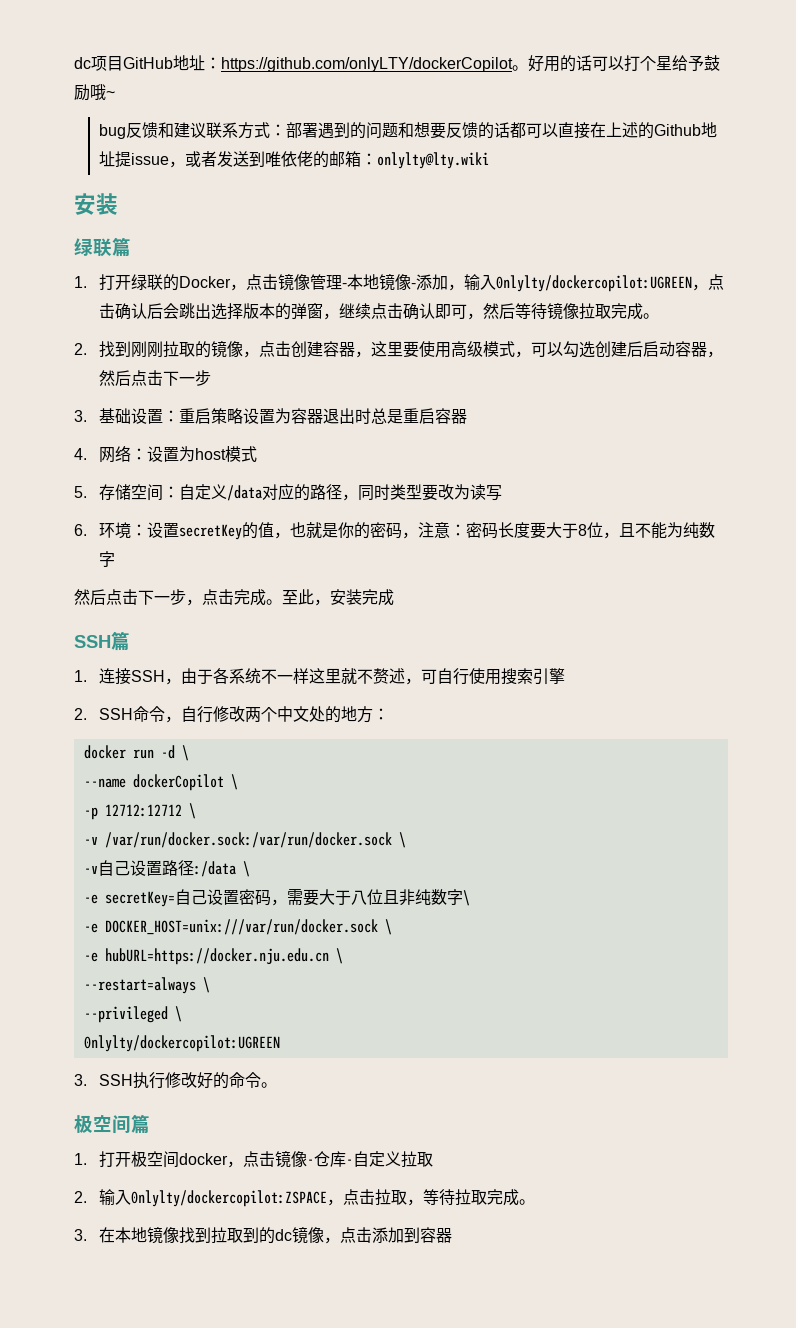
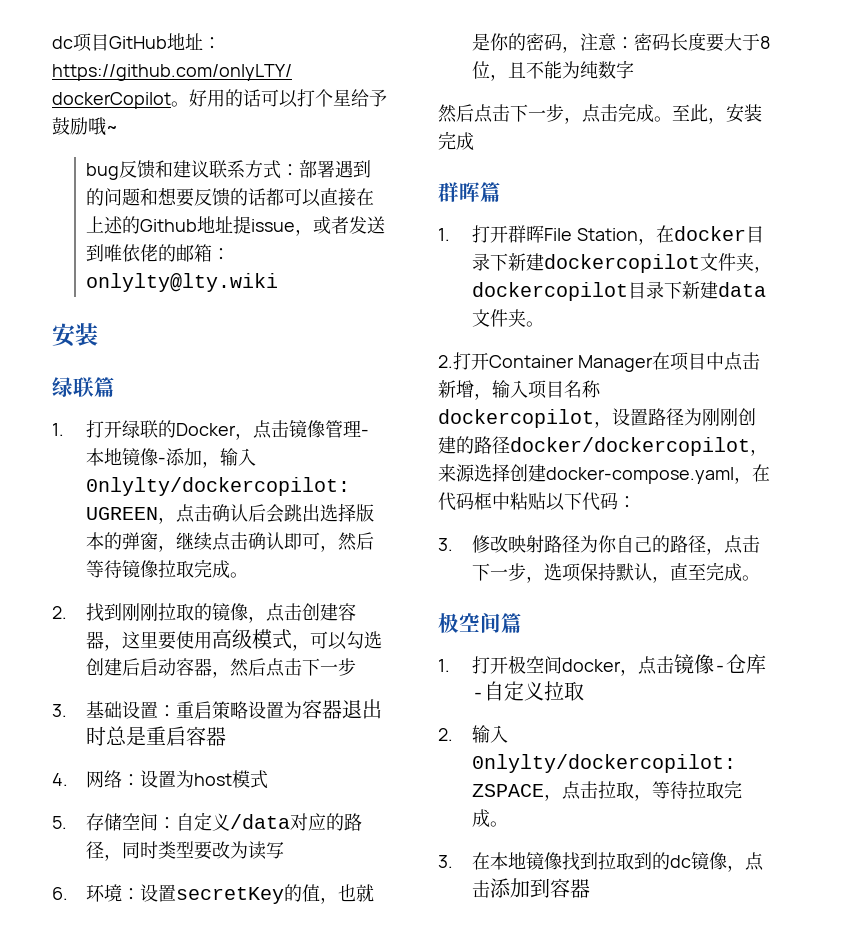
- SSH篇
- 1.连接SSH，由于各系统不一样这里就不赘述，可自行使用搜索引擎
- 2. SSH命令，自行修改两个中文处的地方：
- docker run -d \
- --name dockerCopilot \
- -p 12712:12712 \
- -v /var/run/docker.sock:/var/run/docker.sock \
- -v自己设置路径:/data \
- -e secretKey=自己设置密码，需要大于八位且非纯数字\
- -e DOCKER_HOST=unix:///var/run/docker.sock \
- -e hubURL=https://docker.nju.edu.cn \
- --restart=always \
- --privileged \
- 0nlylty/dockercopilot:UGREEN
- 3. SSH执行修改好的命令。
+ 群晖篇
+ 1.打开群晖File Station，在docker目录下新建dockercopilot文件夹，dockercopilot目录下新建data文件夹。
+ 2.打开Container Manager在项目中点击新增，输入项目名称dockercopilot，设置路径为刚刚创建的路径docker/dockercopilot，来源选择创建docker-compose.yaml，在代码框中粘贴以下代码：
+ 3.修改映射路径为你自己的路径，点击下一步，选项保持默认，直至完成。

